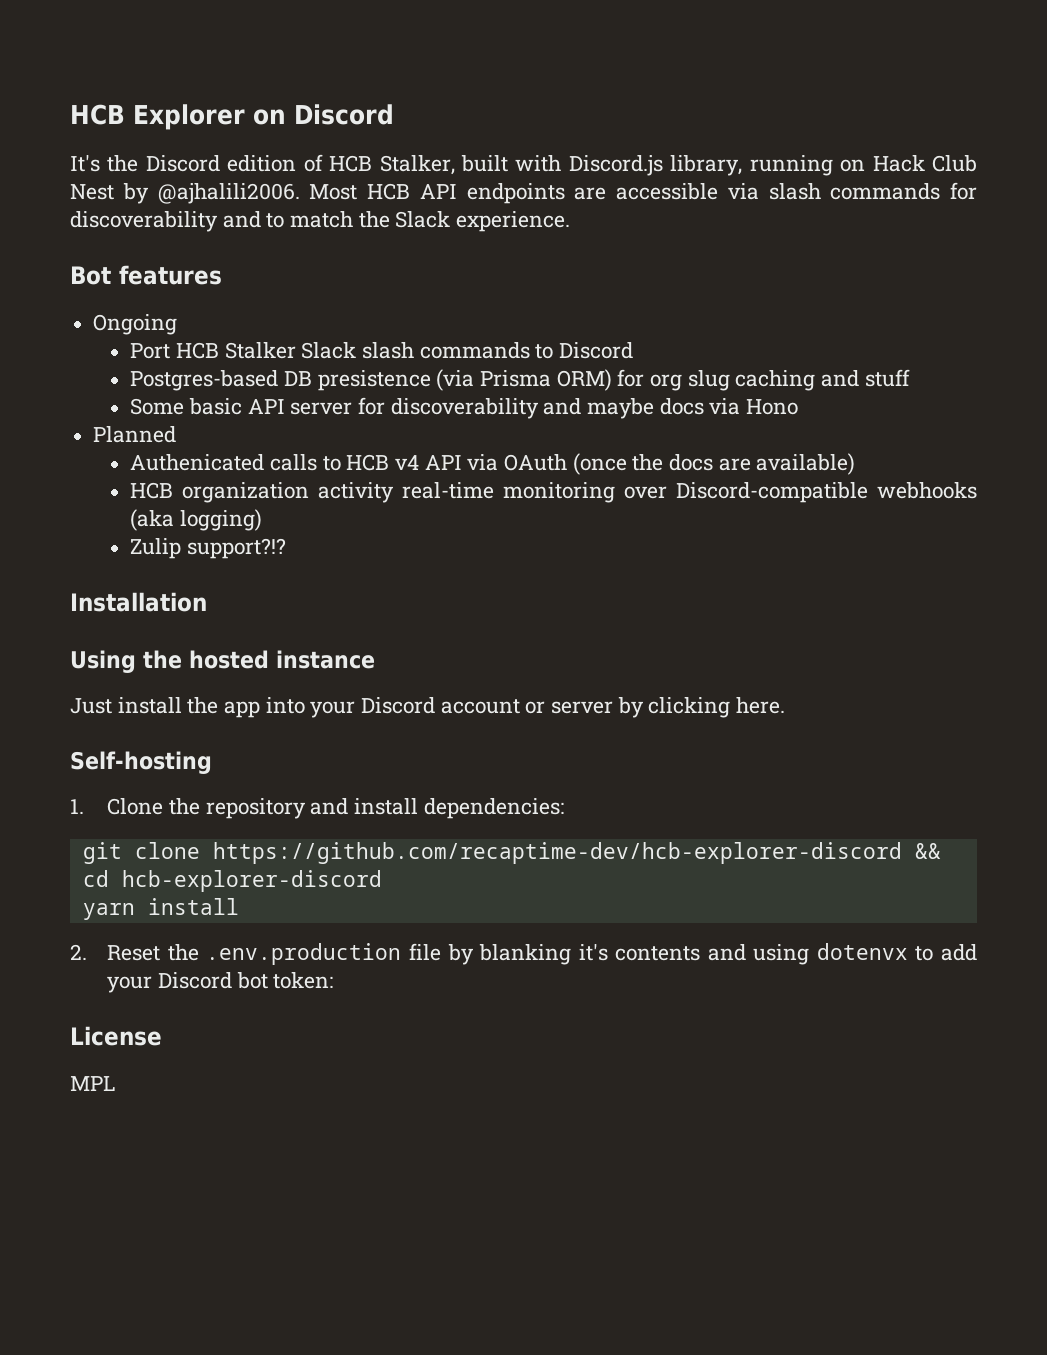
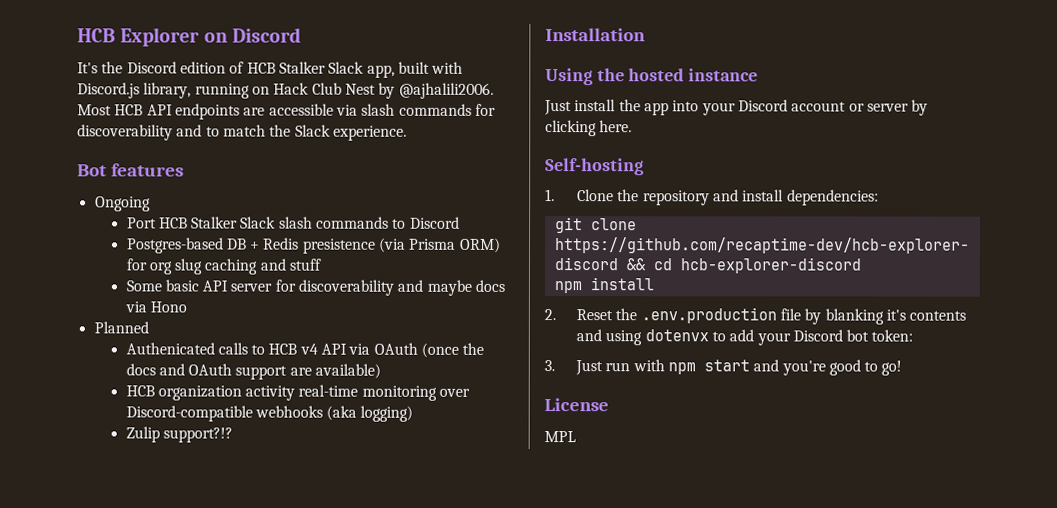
- It's the Discord edition of HCB Stalker, built with Discord.js library, running on Hack Club Nest by @ajhalili2006.
+ It's the Discord edition of HCB Stalker Slack app, built with Discord.js library, running on Hack Club Nest by @ajhalili2006.
- Postgres-based DB presistence (via Prisma ORM) for org slug caching and stuff
+ Postgres-based DB + Redis presistence (via Prisma ORM) for org slug caching and stuff
- Authenicated calls to HCB v4 API via OAuth (once the docs are available)
+ Authenicated calls to HCB v4 API via OAuth (once the docs and OAuth support are available)
- yarn install
+ npm install
+ 3. Just run with npm start and you're good to go!

